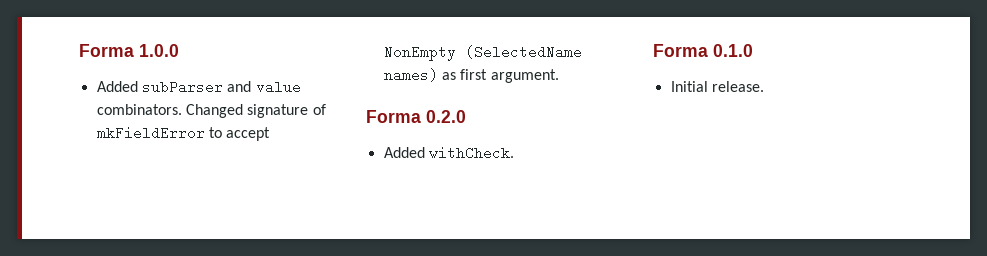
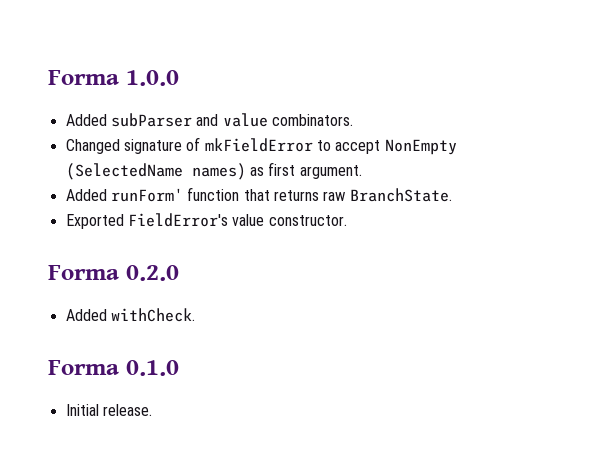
- Added subParser and value combinators. Changed signature of mkFieldError to accept NonEmpty (SelectedName names) as first argument.
+ Added subParser and value combinators.
+ Changed signature of mkFieldError to accept NonEmpty (SelectedName names) as first argument.
+ Added runForm' function that returns raw BranchState.
+ Exported FieldError's value constructor.

